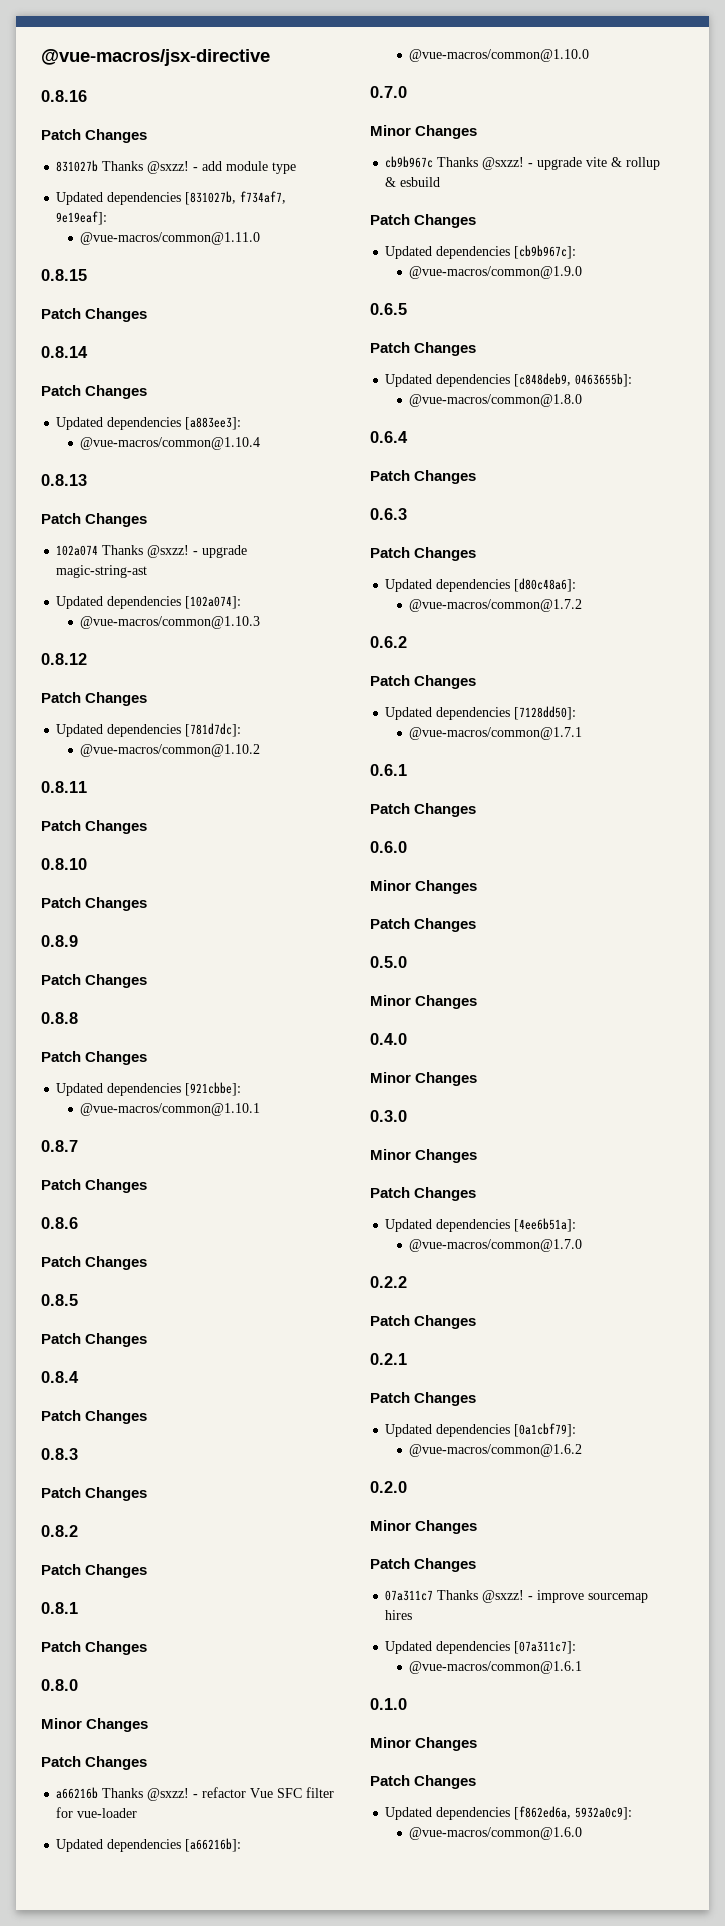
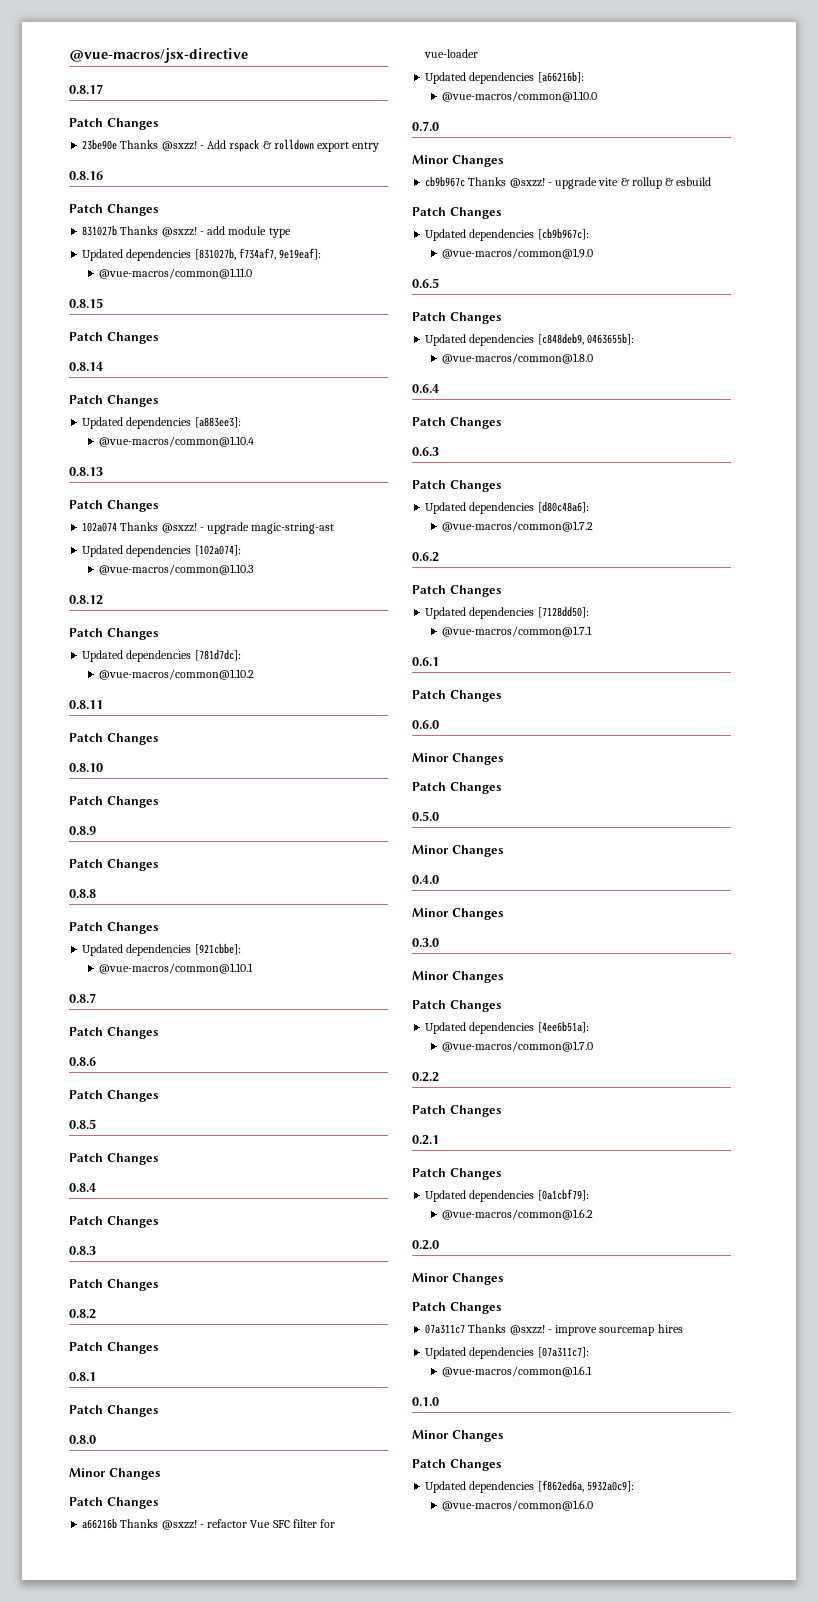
+ 0.8.17
+ Patch Changes
+ 23be90e Thanks @sxzz! - Add rspack & rolldown export entry

